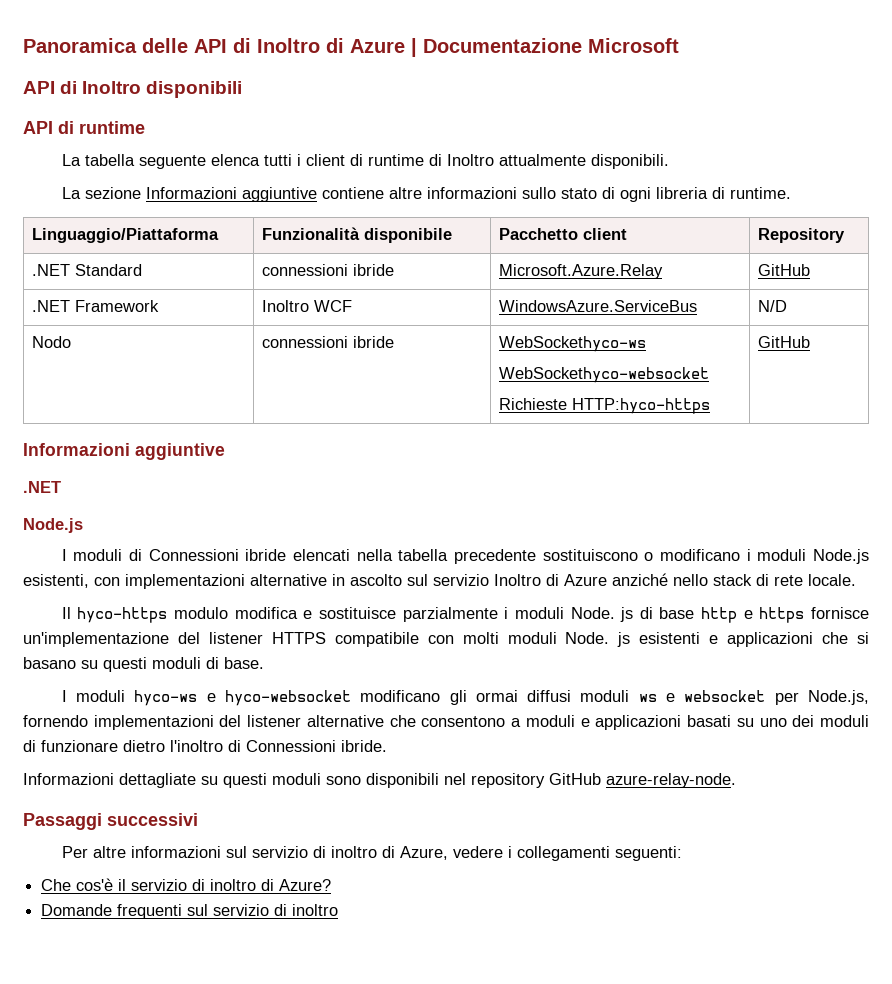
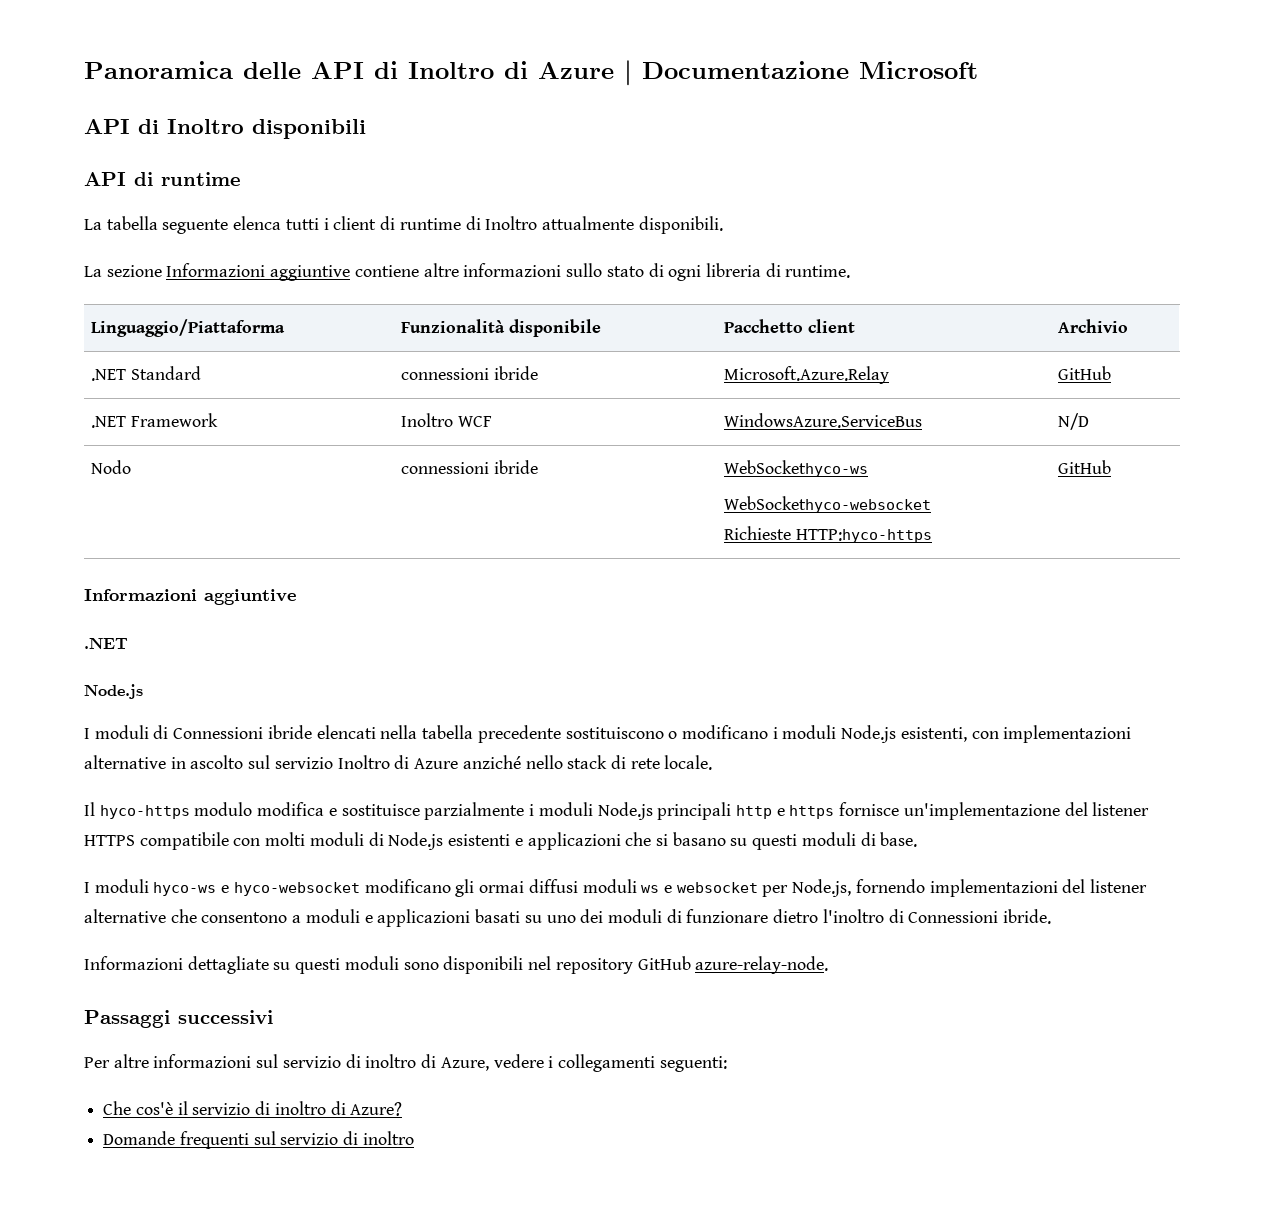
- Linguaggio/Piattaforma | Funzionalità disponibile | Pacchetto client | Repository
+ Linguaggio/Piattaforma | Funzionalità disponibile | Pacchetto client | Archivio
- Il hyco-https modulo modifica e sostituisce parzialmente i moduli Node. js di base http e https fornisce un'implementazione del listener HTTPS compatibile con molti moduli Node. js esistenti e applicazioni che si basano su questi moduli di base.
+ Il hyco-https modulo modifica e sostituisce parzialmente i moduli Node.js principali http e https fornisce un'implementazione del listener HTTPS compatibile con molti moduli di Node.js esistenti e applicazioni che si basano su questi moduli di base.

